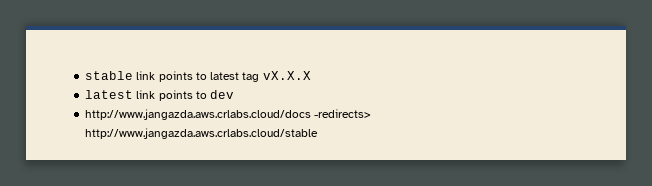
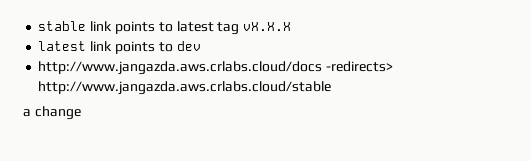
+ a change

